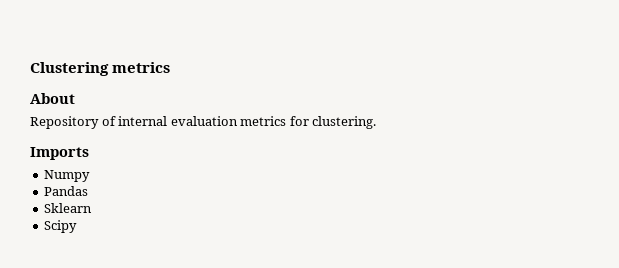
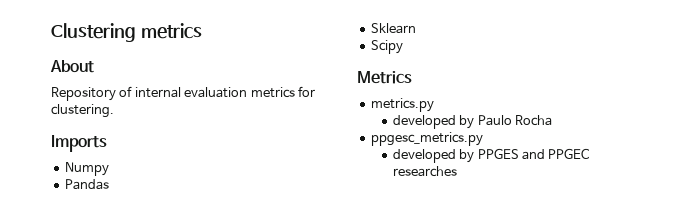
+ Metrics
+ metrics.py
+ developed by Paulo Rocha
+ ppgesc_metrics.py
+ developed by PPGES and PPGEC researches

